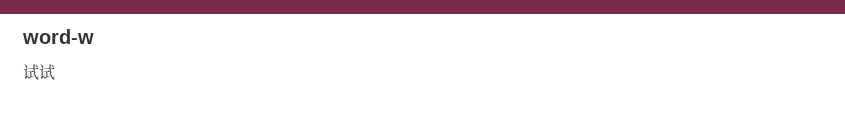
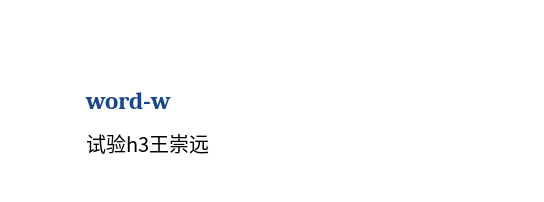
- 试试
+ 试验h3王崇远

